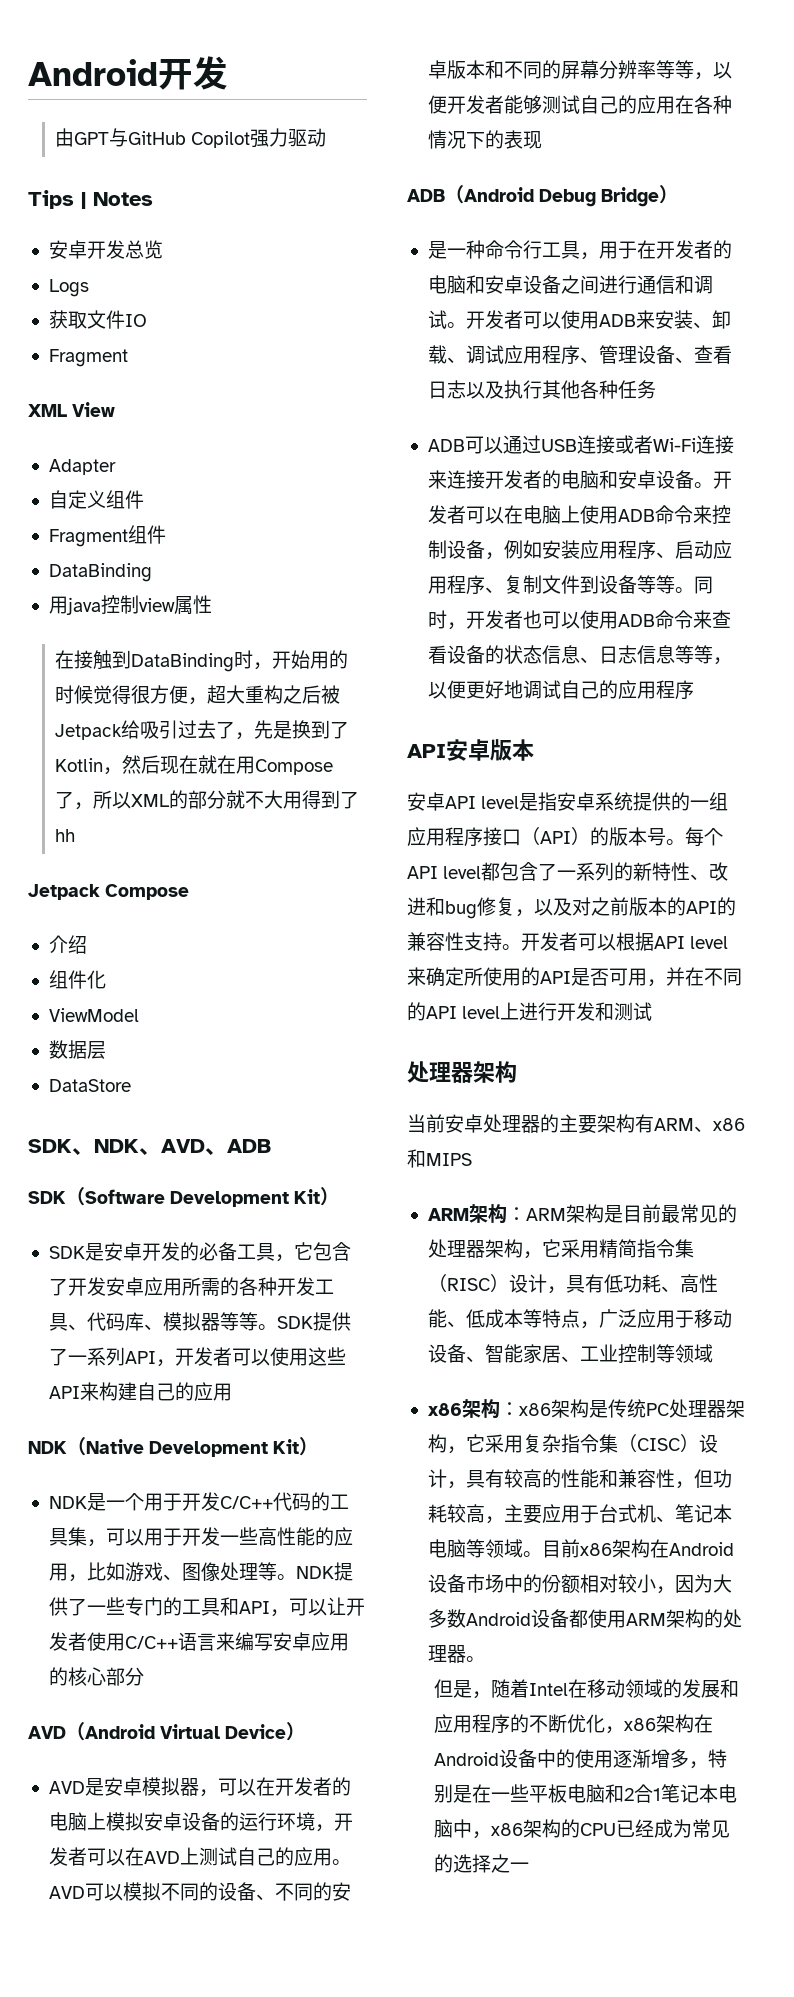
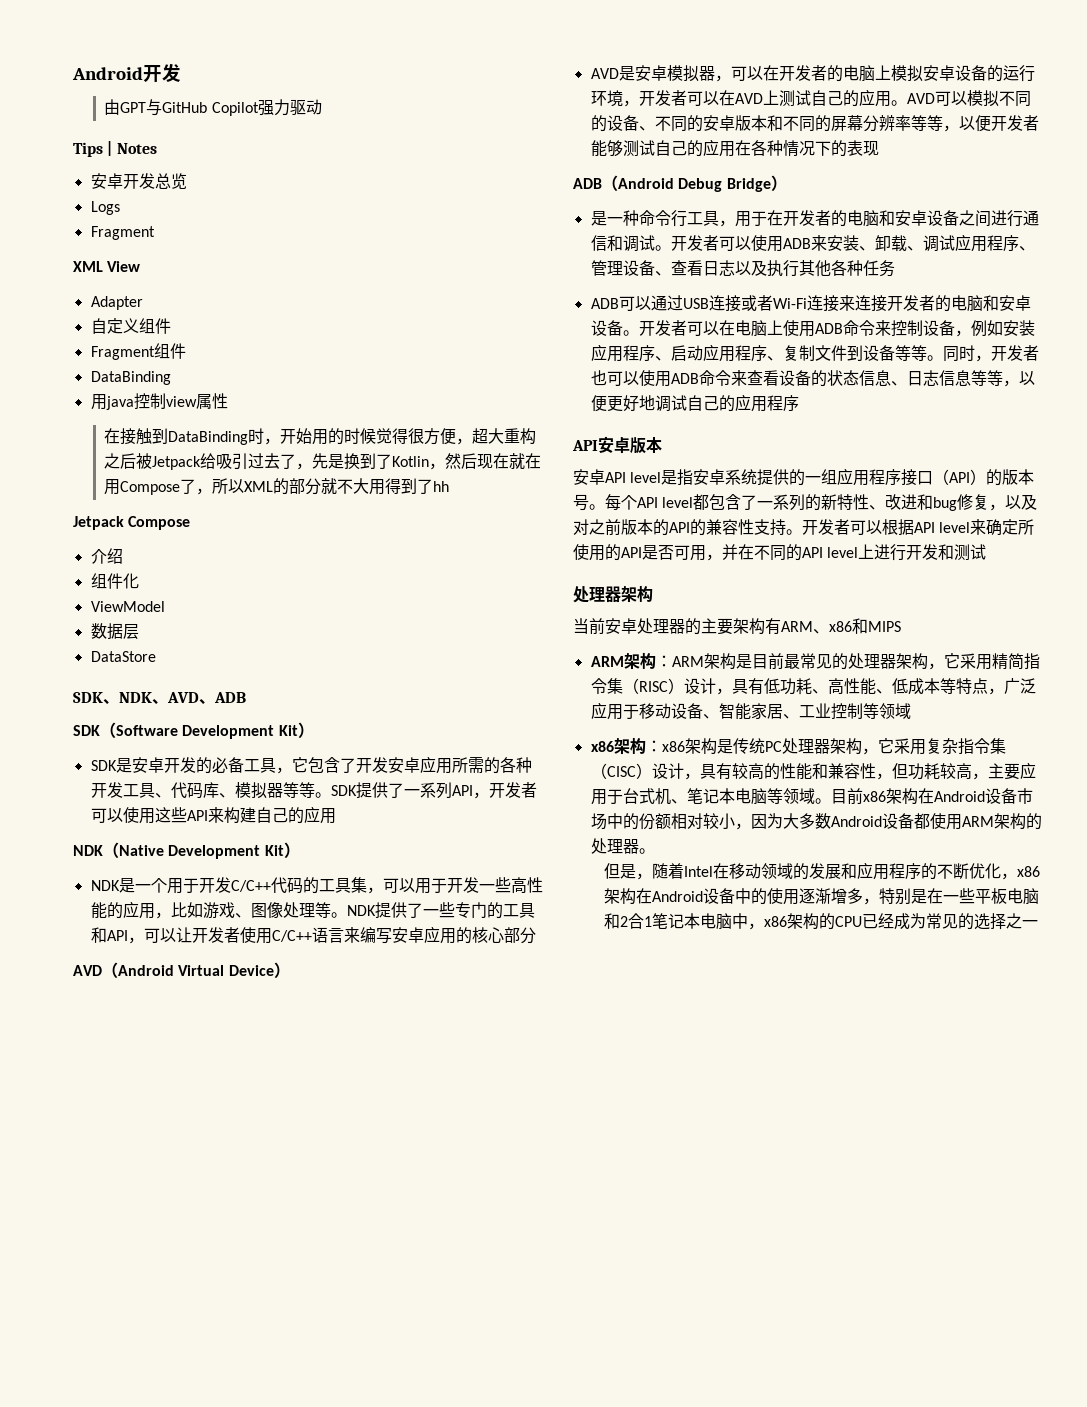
- 获取文件IO

